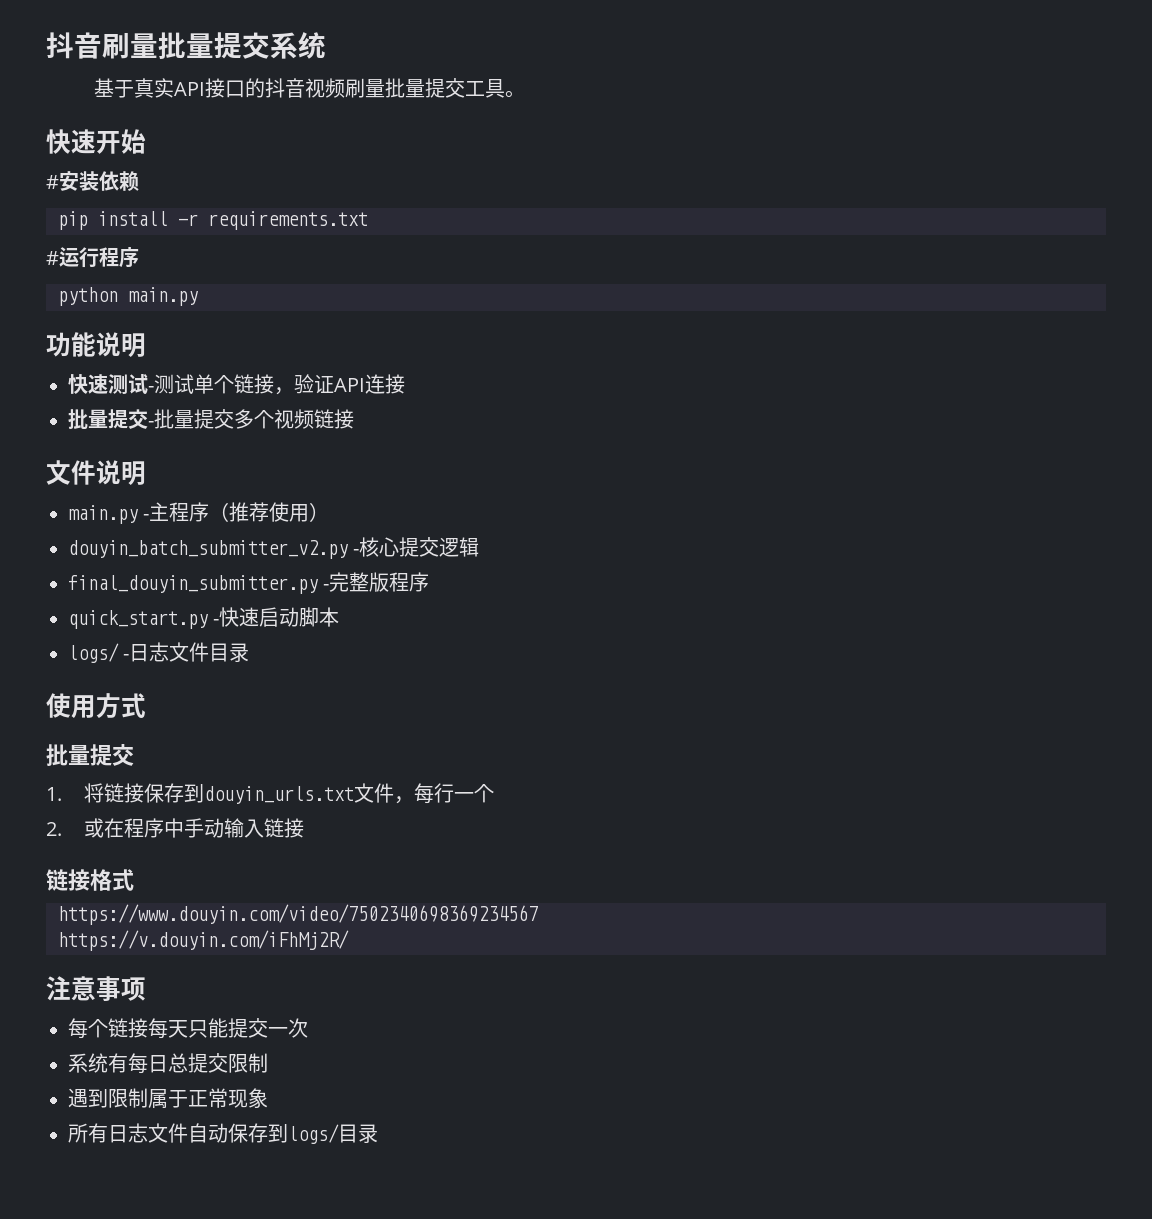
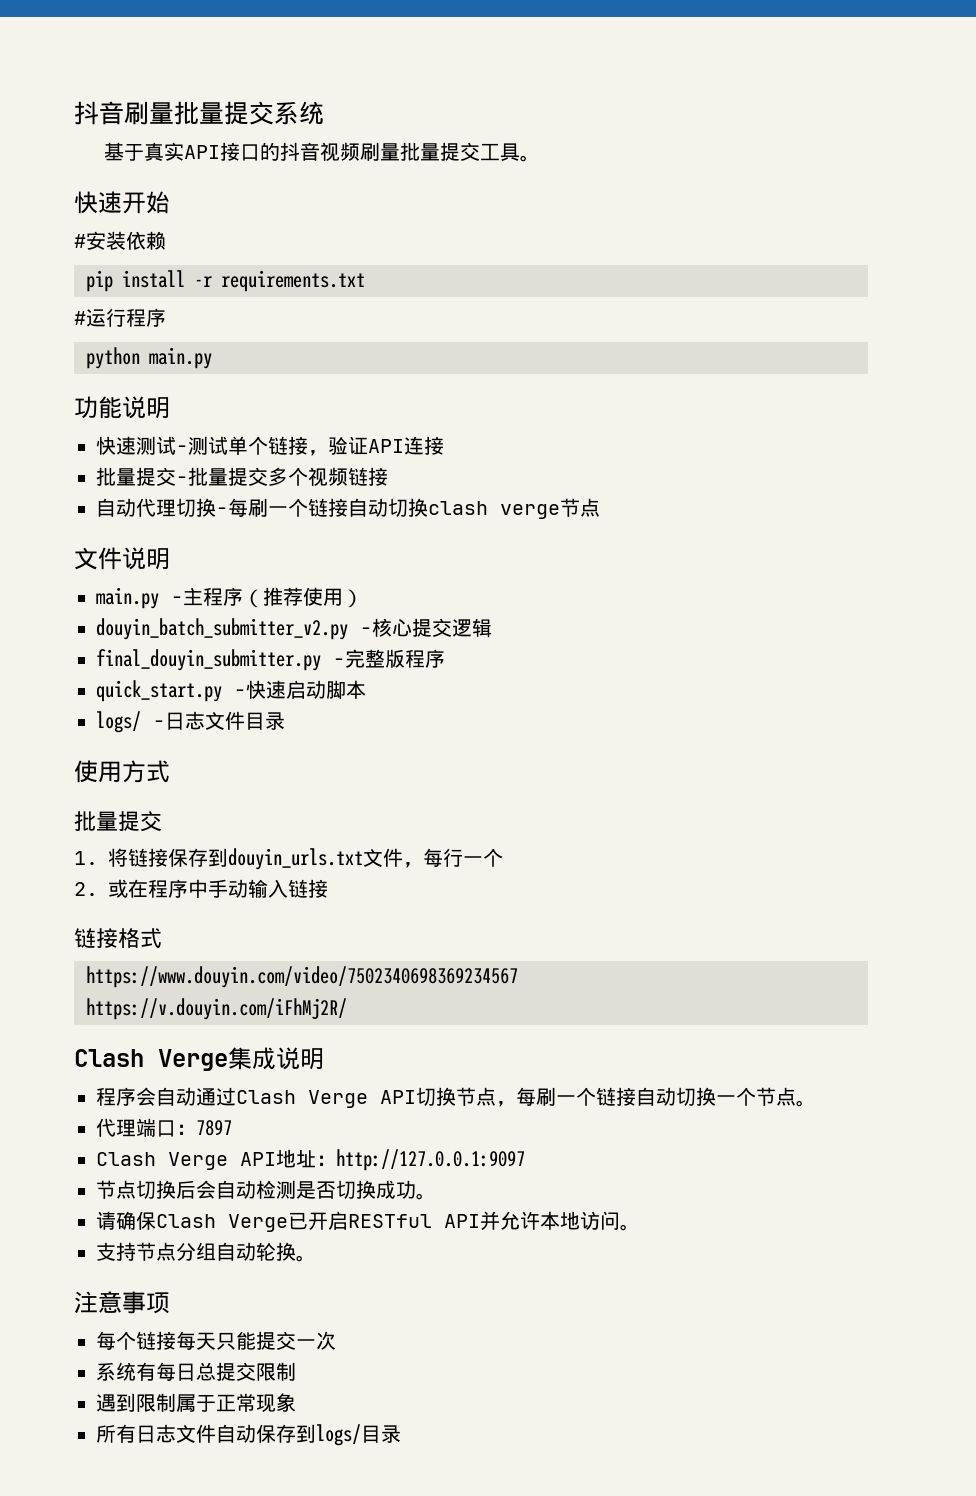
+ 自动代理切换-每刷一个链接自动切换clash verge节点
+ Clash Verge集成说明
+ 程序会自动通过Clash Verge API切换节点，每刷一个链接自动切换一个节点。
+ 代理端口：7897
+ Clash Verge API地址：http://127.0.0.1:9097
+ 节点切换后会自动检测是否切换成功。
+ 请确保Clash Verge已开启RESTful API并允许本地访问。
+ 支持节点分组自动轮换。

